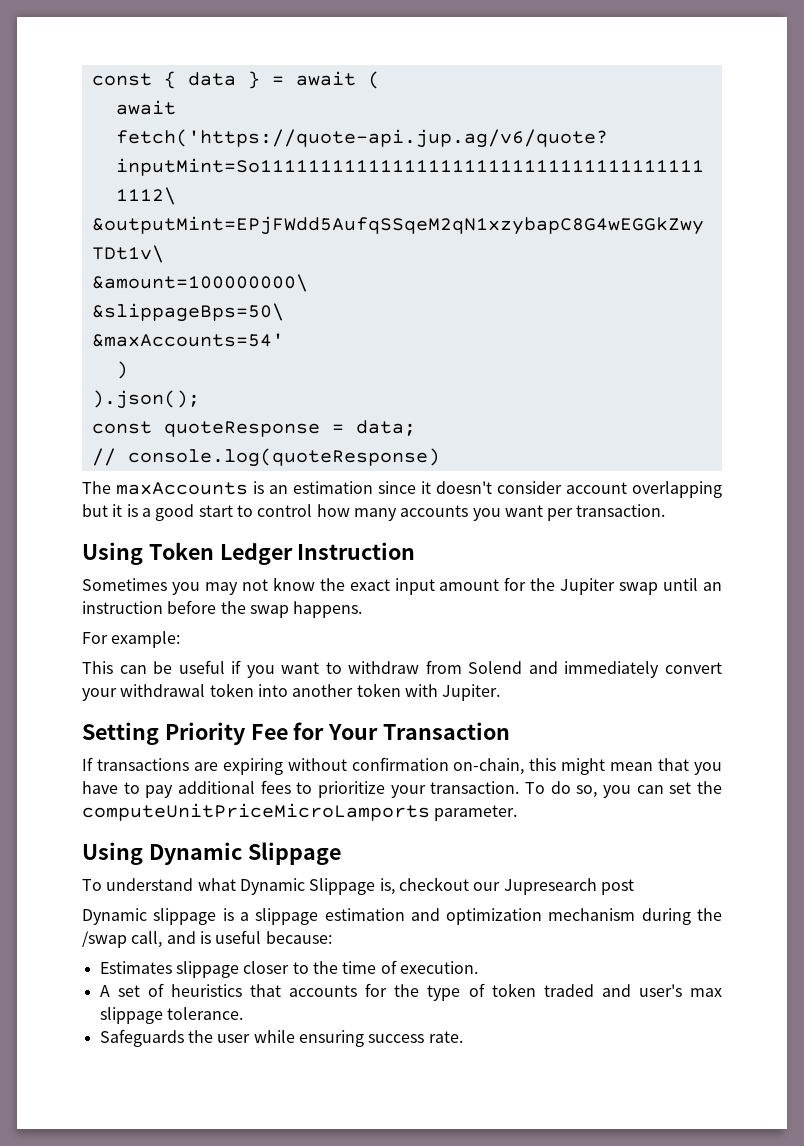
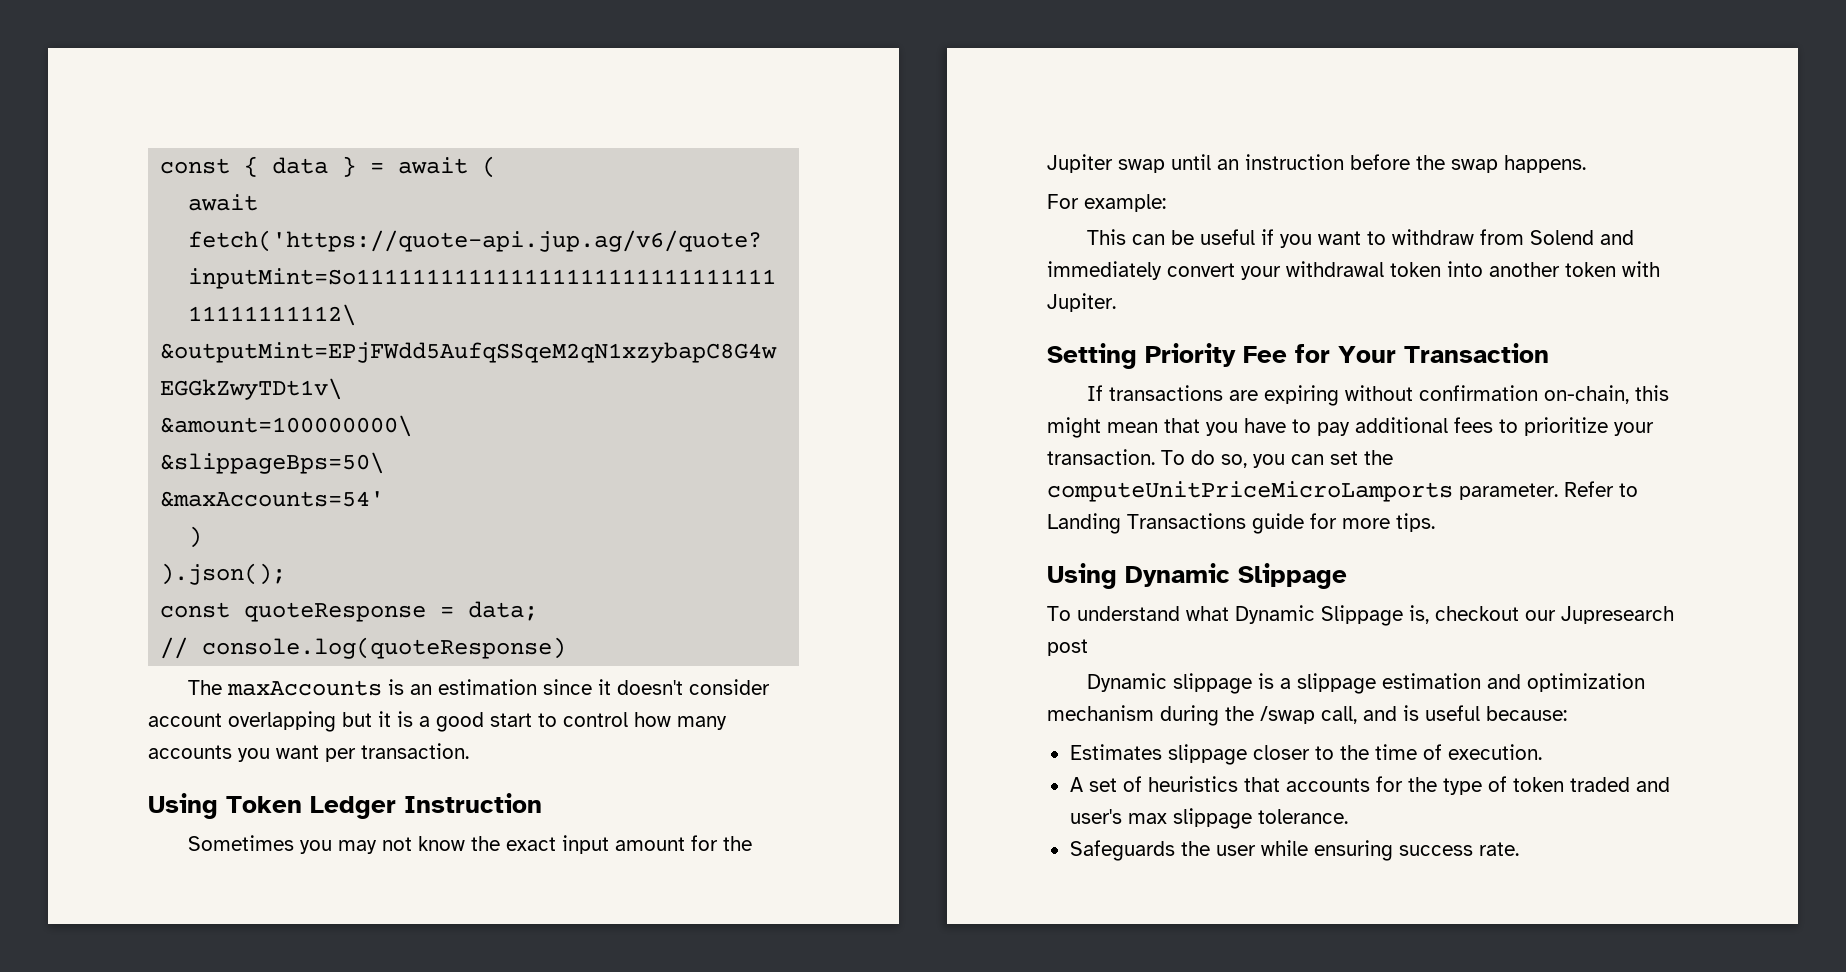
+ Refer to Landing Transactions guide for more tips.

